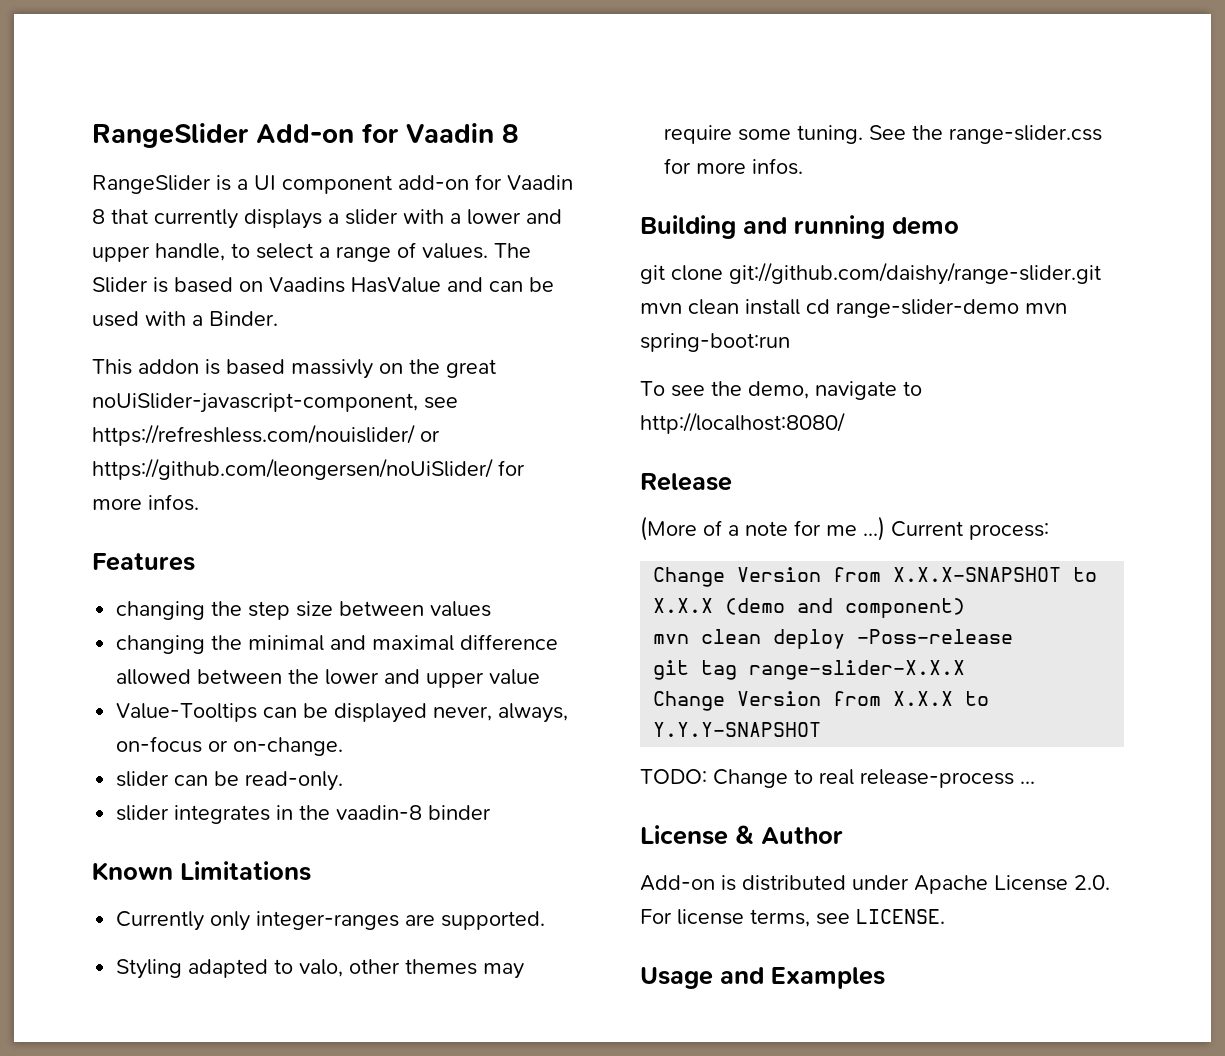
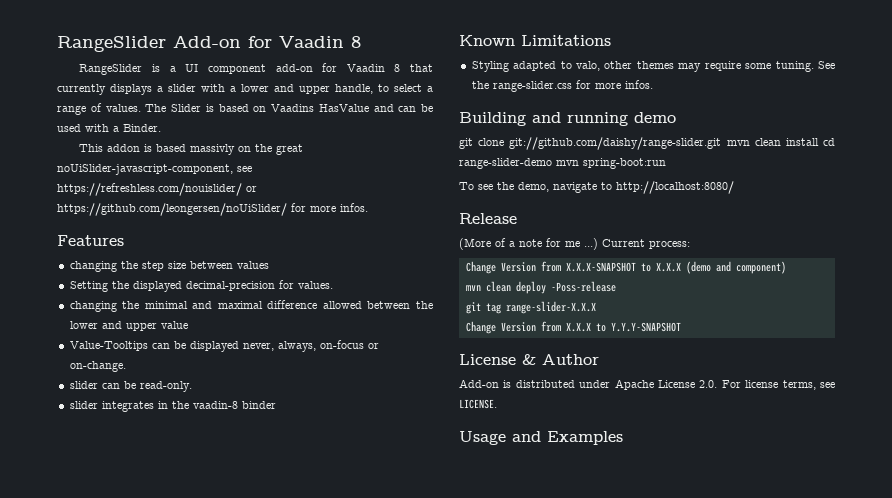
+ Setting the displayed decimal-precision for values.
- Currently only integer-ranges are supported.
- TODO: Change to real release-process ...

